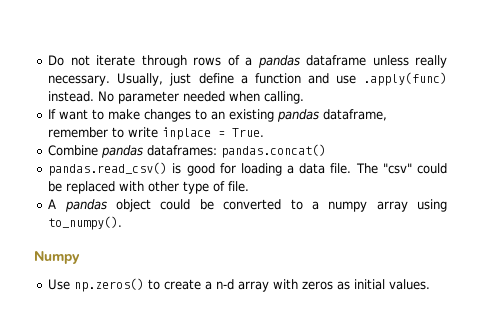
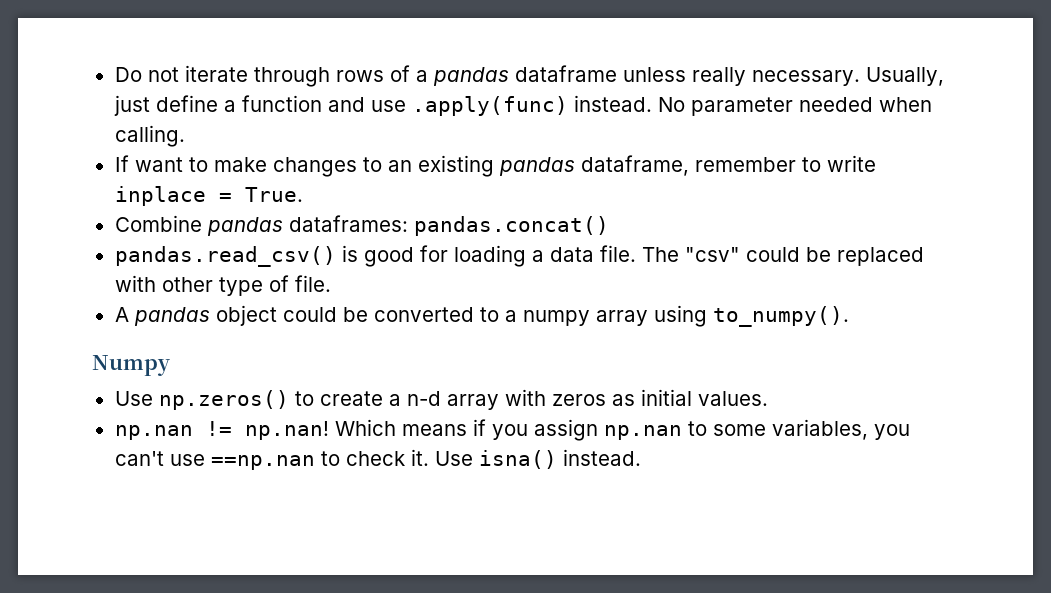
+ np.nan != np.nan! Which means if you assign np.nan to some variables, you can't use ==np.nan to check it. Use isna() instead.

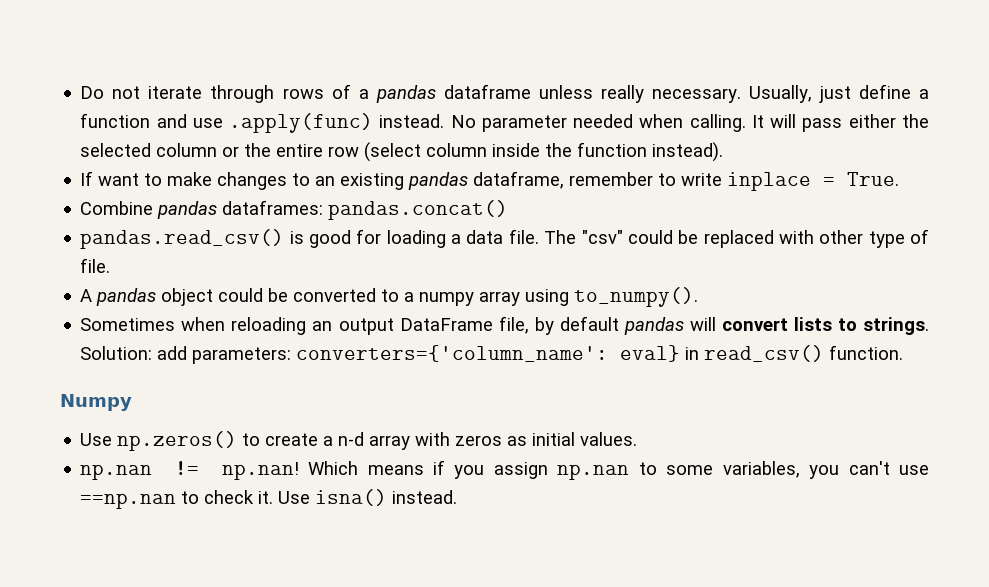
+ It will pass either the selected column or the entire row (select column inside the function instead).
+ Sometimes when reloading an output DataFrame file, by default pandas will convert lists to strings. Solution: add parameters: converters={'column_name': eval} in read_csv() function.

